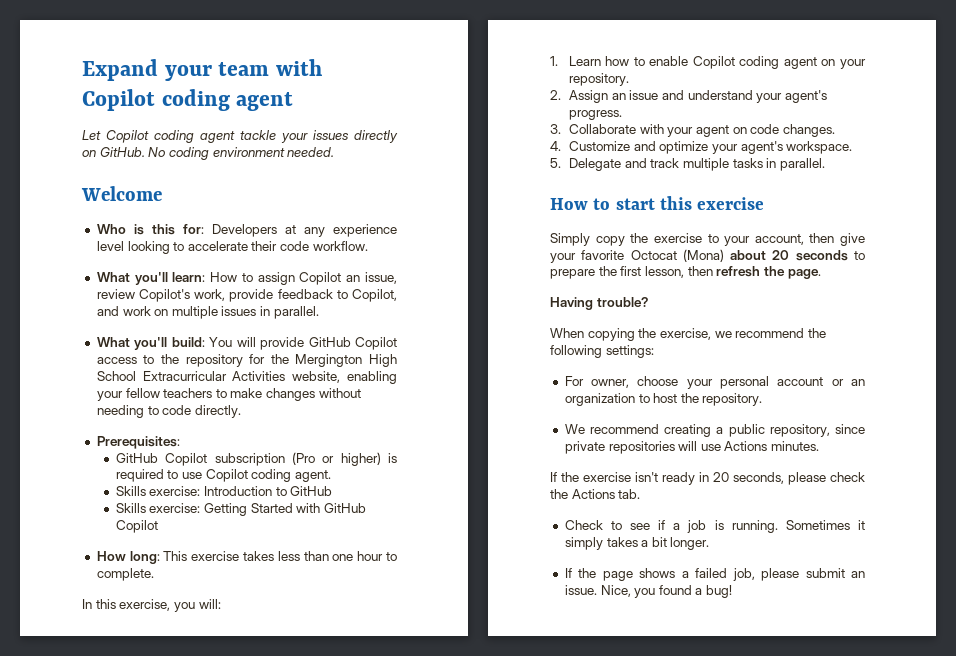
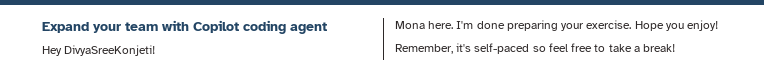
- Let Copilot coding agent tackle your issues directly on GitHub. No coding environment needed.
- Welcome
- Who is this for: Developers at any experience level looking to accelerate their code workflow.
- What you'll learn: How to assign Copilot an issue, review Copilot's work, provide feedback to Copilot, and work on multiple issues in parallel.
- What you'll build: You will provide GitHub Copilot access to the repository for the Mergington High School Extracurricular Activities website, enabling your fellow teachers to make changes without needing to code directly.
- Prerequisites:
- GitHub Copilot subscription (Pro or higher) is required to use Copilot coding agent.
- Skills exercise: Introduction to GitHub
- Skills exercise: Getting Started with GitHub Copilot
- How long: This exercise takes less than one hour to complete.
- In this exercise, you will:
- 1. Learn how to enable Copilot coding agent on your repository.
- 2. Assign an issue and understand your agent's progress.
- 3. Collaborate with your agent on code changes.
- 4. Customize and optimize your agent's workspace.
- 5. Delegate and track multiple tasks in parallel.
- How to start this exercise
- Simply copy the exercise to your account, then give your favorite Octocat (Mona) about 20 seconds to prepare the first lesson, then refresh the page.
- Having trouble?
- When copying the exercise, we recommend the following settings:
- For owner, choose your personal account or an organization to host the repository.
- We recommend creating a public repository, since private repositories will use Actions minutes.
- If the exercise isn't ready in 20 seconds, please check the Actions tab.
- Check to see if a job is running. Sometimes it simply takes a bit longer.
- If the page shows a failed job, please submit an issue. Nice, you found a bug!
+ Hey DivyaSreeKonjeti!
+ Mona here. I'm done preparing your exercise. Hope you enjoy!
+ Remember, it's self-paced so feel free to take a break!

